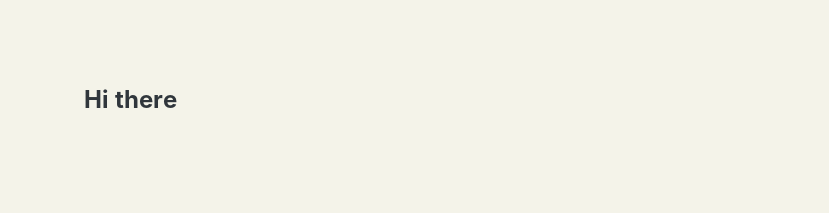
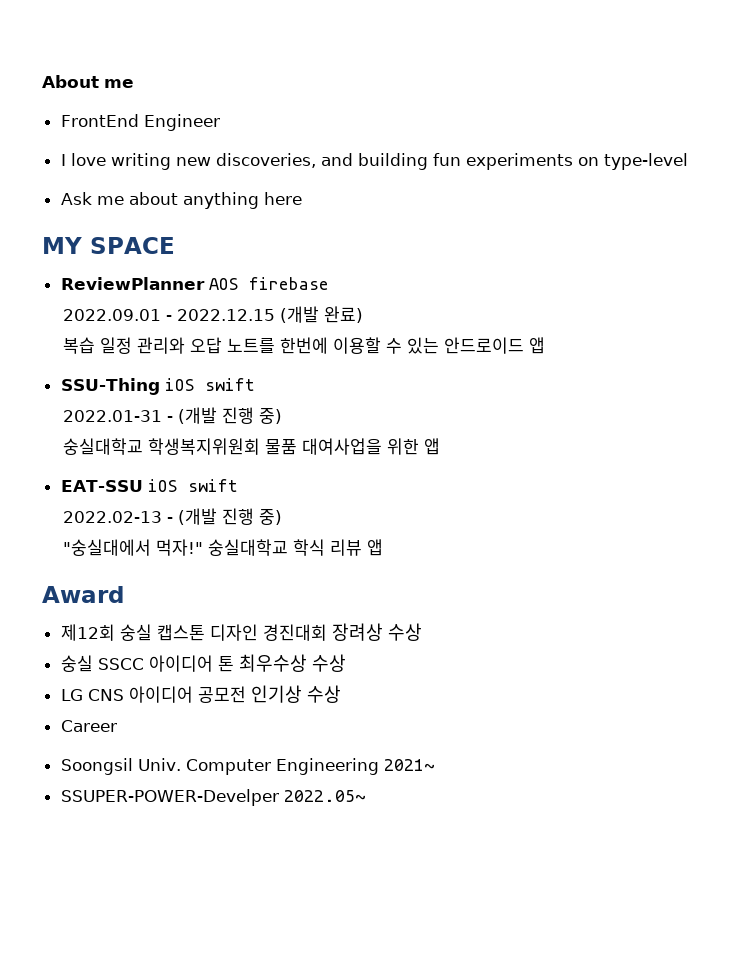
- Hi there
+ About me
+ FrontEnd Engineer
+ I love writing new discoveries, and building fun experiments on type-level
+ Ask me about anything here
+ MY SPACE
+ ReviewPlanner AOS firebase
+ 2022.09.01 - 2022.12.15 (개발 완료)
+ 복습 일정 관리와 오답 노트를 한번에 이용할 수 있는 안드로이드 앱
+ SSU-Thing iOS swift
+ 2022.01-31 - (개발 진행 중)
+ 숭실대학교 학생복지위원회 물품 대여사업을 위한 앱
+ EAT-SSU iOS swift
+ 2022.02-13 - (개발 진행 중)
+ "숭실대에서 먹자!" 숭실대학교 학식 리뷰 앱
+ Award
+ 제12회 숭실 캡스톤 디자인 경진대회 장려상 수상
+ 숭실 SSCC 아이디어 톤 최우수상 수상
+ LG CNS 아이디어 공모전 인기상 수상
+ Career
+ Soongsil Univ. Computer Engineering 2021~
+ SSUPER-POWER-Develper 2022.05~

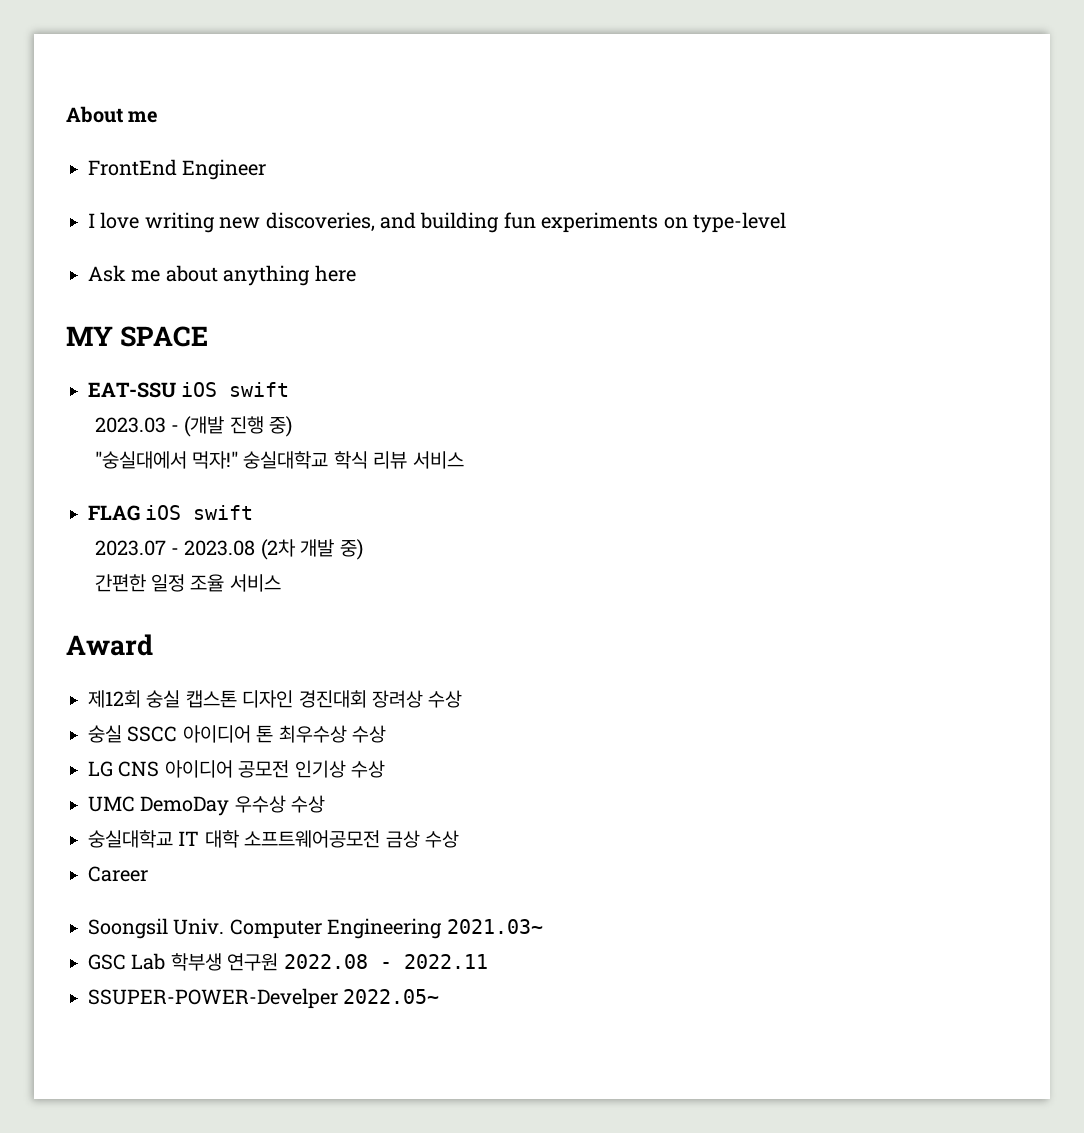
- ReviewPlanner AOS firebase
- 2022.09.01 - 2022.12.15 (개발 완료)
- 복습 일정 관리와 오답 노트를 한번에 이용할 수 있는 안드로이드 앱
- SSU-Thing iOS swift
- 2022.01-31 - (개발 진행 중)
- 숭실대학교 학생복지위원회 물품 대여사업을 위한 앱
- 2022.02-13 - (개발 진행 중)
+ 2023.03 - (개발 진행 중)
- 숭실대학교 학식 리뷰 앱
+ 숭실대학교 학식 리뷰 서비스
+ FLAG iOS swift
+ 2023.07 - 2023.08 (2차 개발 중)
+ 간편한 일정 조율 서비스
+ UMC DemoDay 우수상 수상
+ 숭실대학교 IT 대학 소프트웨어공모전 금상 수상
- Computer Engineering 2021~
+ Computer Engineering 2021.03~
+ GSC Lab 학부생 연구원 2022.08 - 2022.11

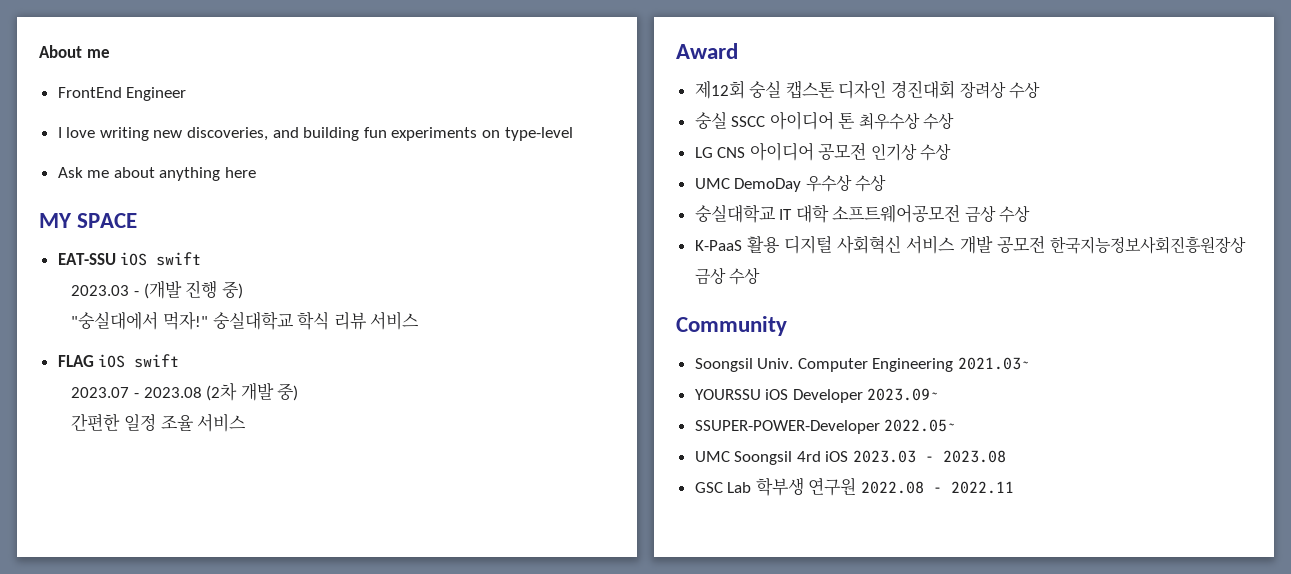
- Career
+ K-PaaS 활용 디지털 사회혁신 서비스 개발 공모전 한국지능정보사회진흥원장상 금상 수상
+ Community
+ YOURSSU iOS Developer 2023.09~
+ SSUPER-POWER-Developer 2022.05~
+ UMC Soongsil 4rd iOS 2023.03 - 2023.08
- SSUPER-POWER-Develper 2022.05~

